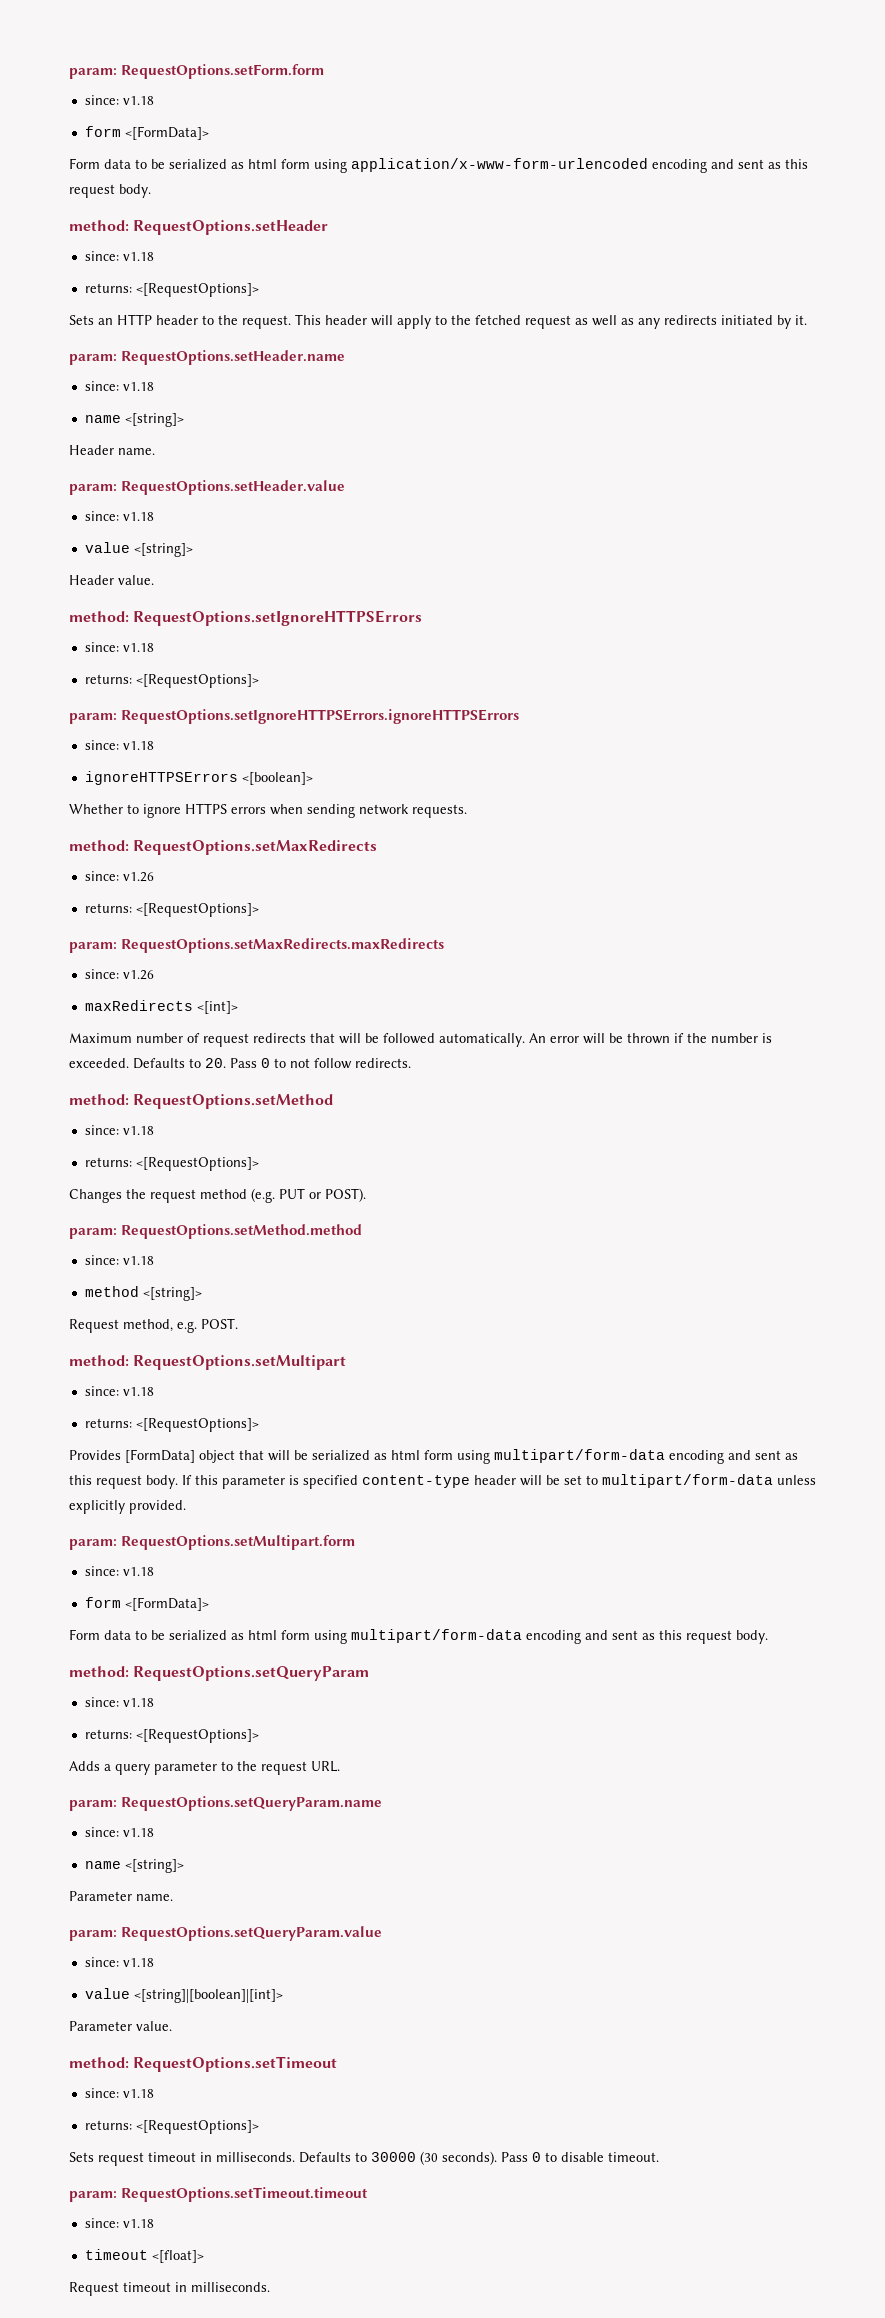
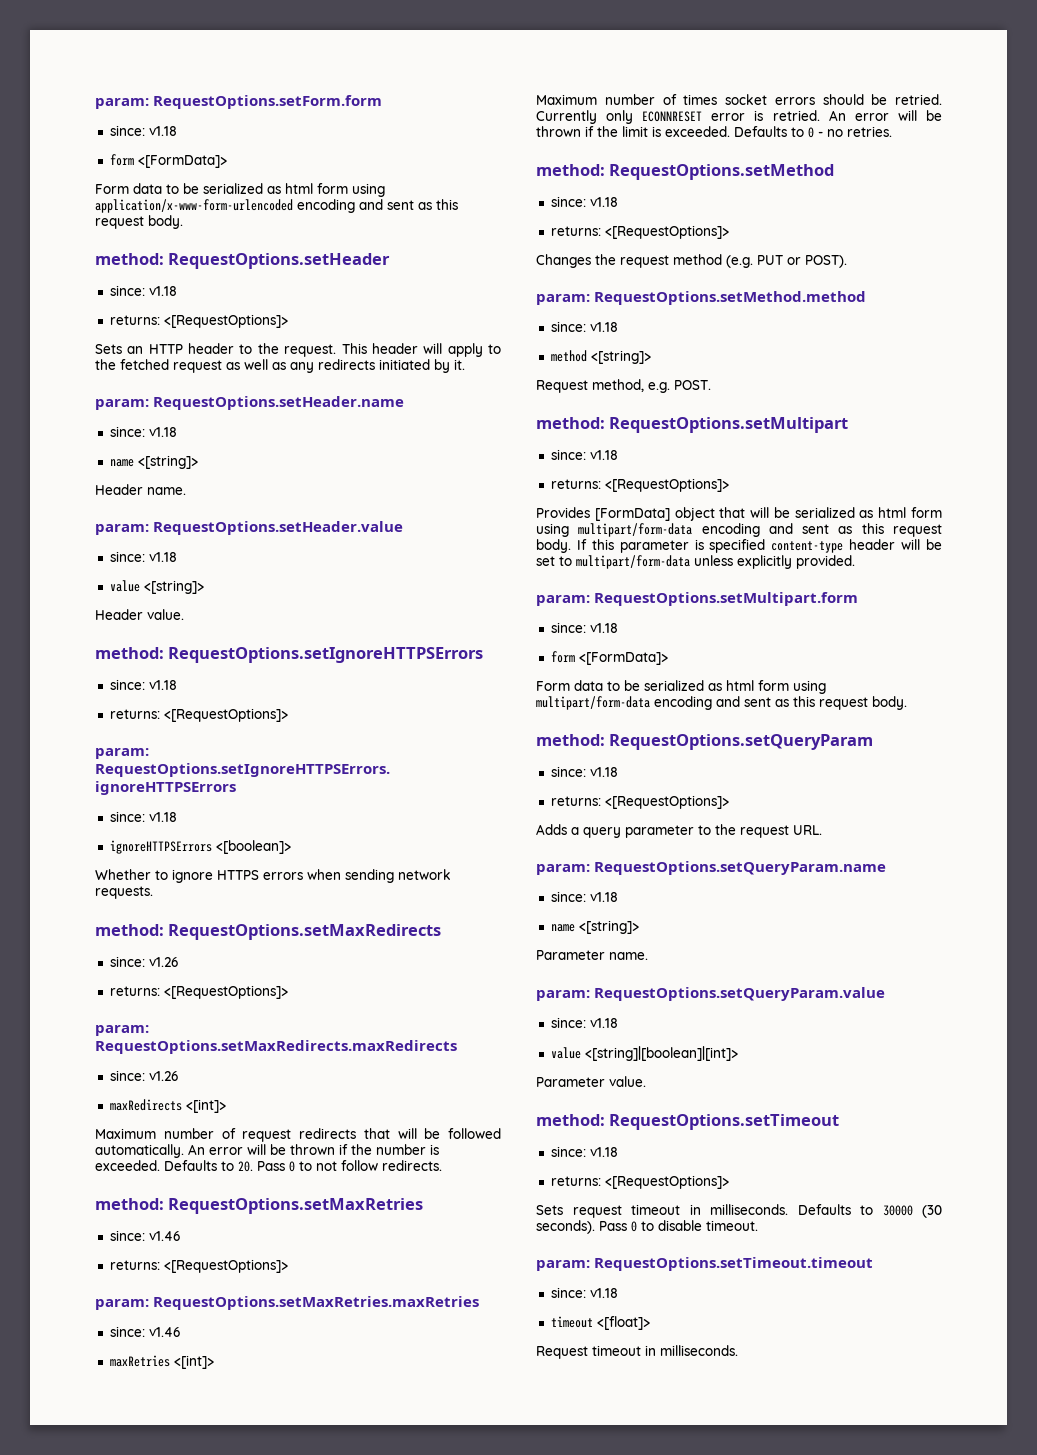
+ method: RequestOptions.setMaxRetries
+ since: v1.46
+ returns: <[RequestOptions]>
+ param: RequestOptions.setMaxRetries.maxRetries
+ since: v1.46
+ maxRetries <[int]>
+ Maximum number of times socket errors should be retried. Currently only ECONNRESET error is retried. An error will be thrown if the limit is exceeded. Defaults to 0 - no retries.

